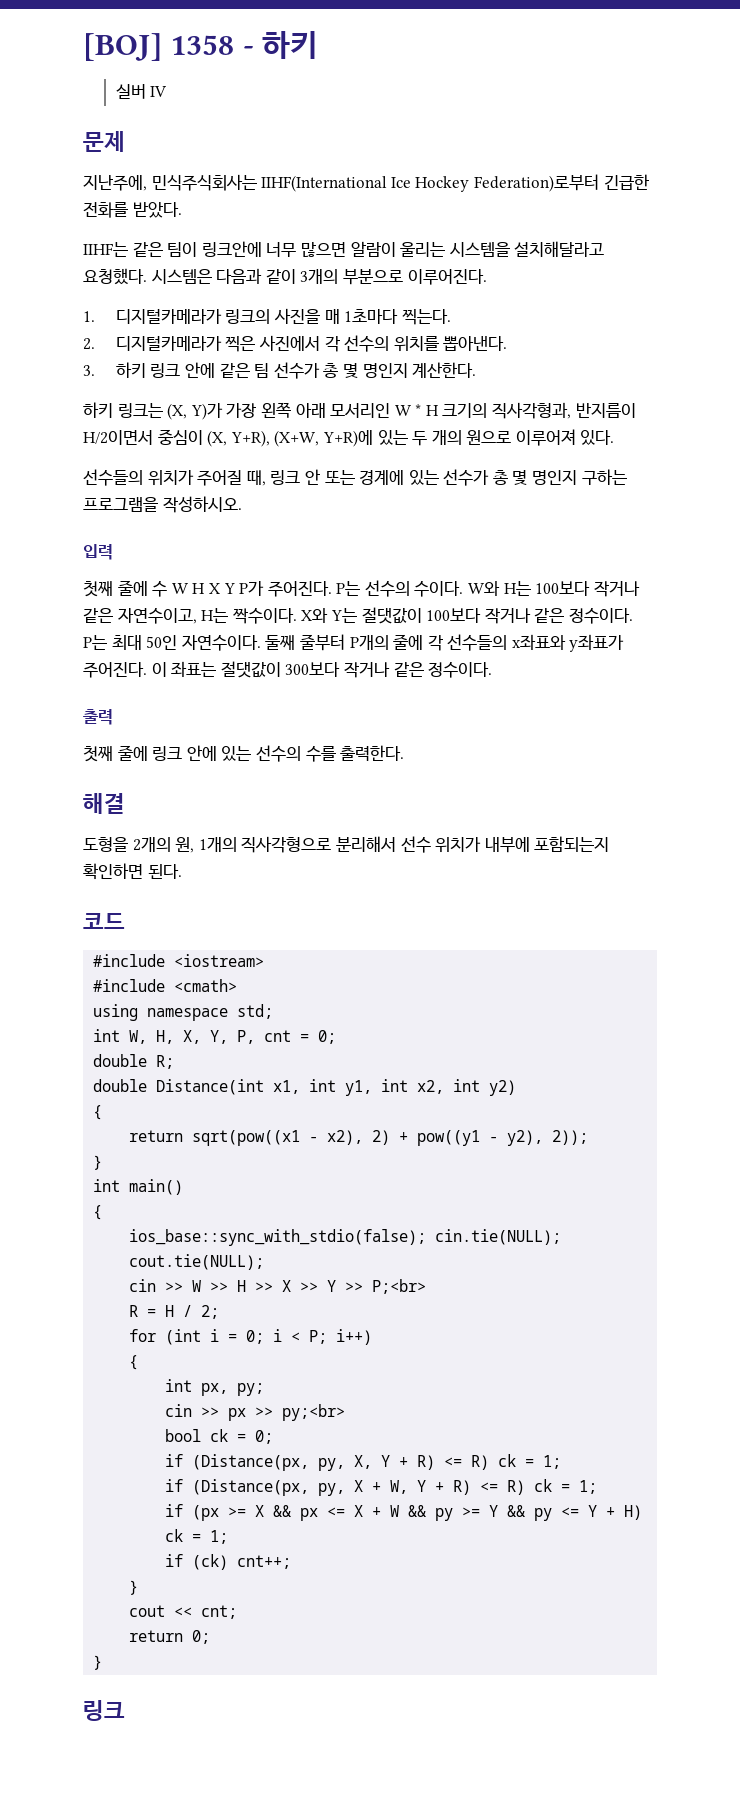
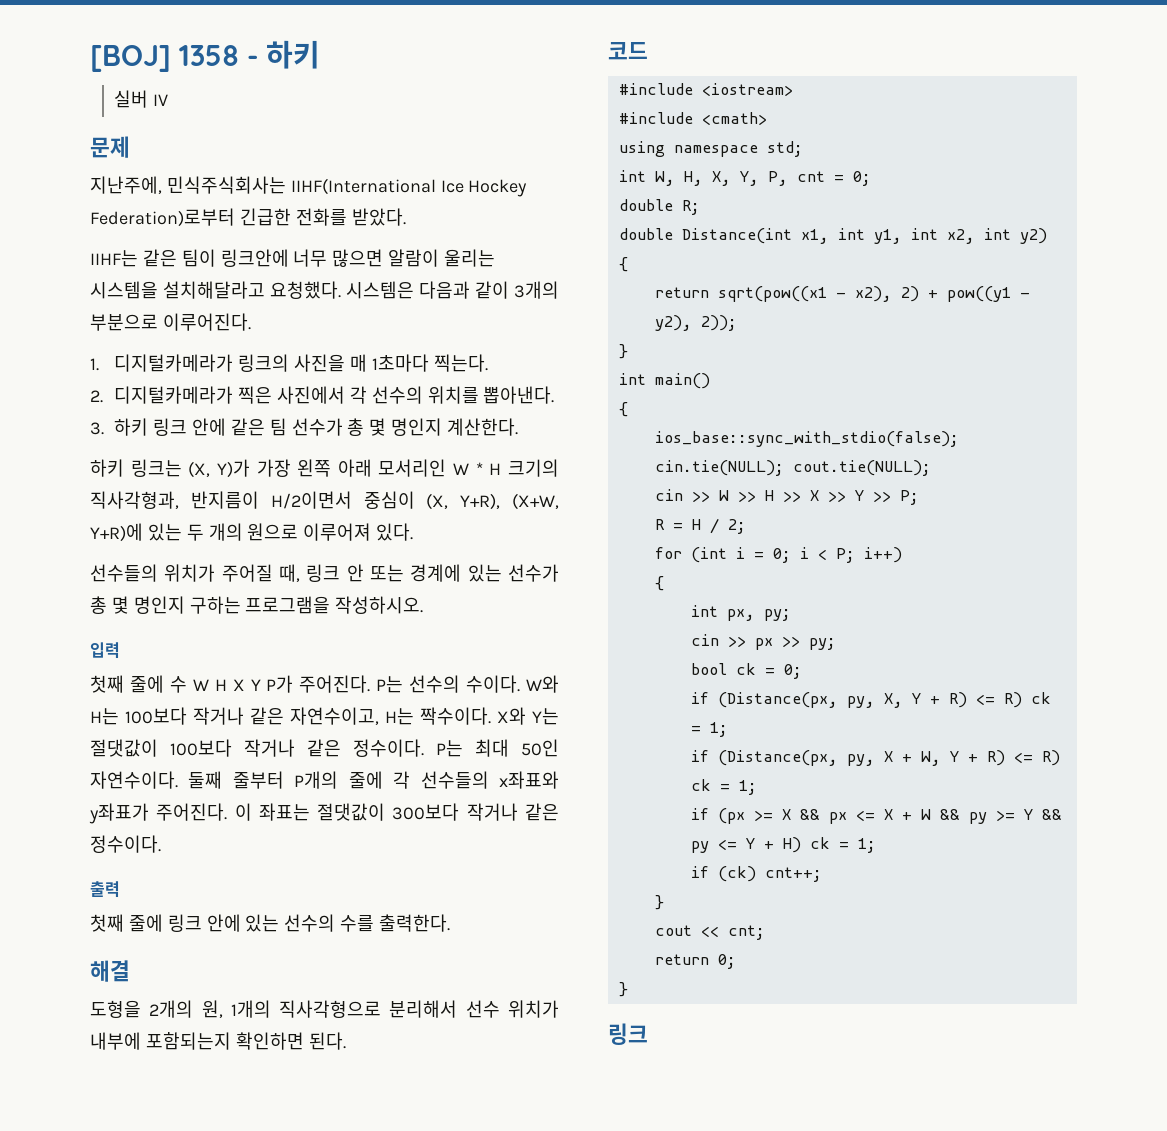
- cin >> W >> H >> X >> Y >> P;<br>
+ cin >> W >> H >> X >> Y >> P;
- cin >> px >> py;<br>
+ cin >> px >> py;

